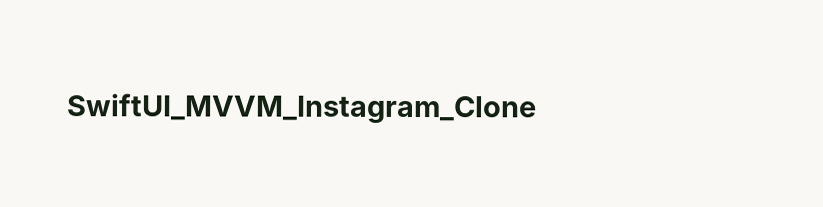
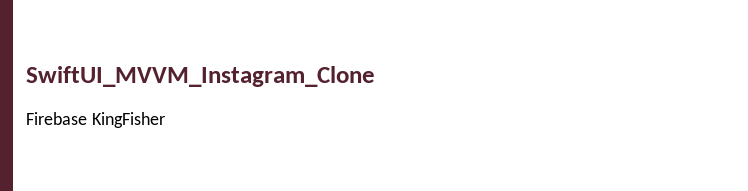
+ Firebase KingFisher

